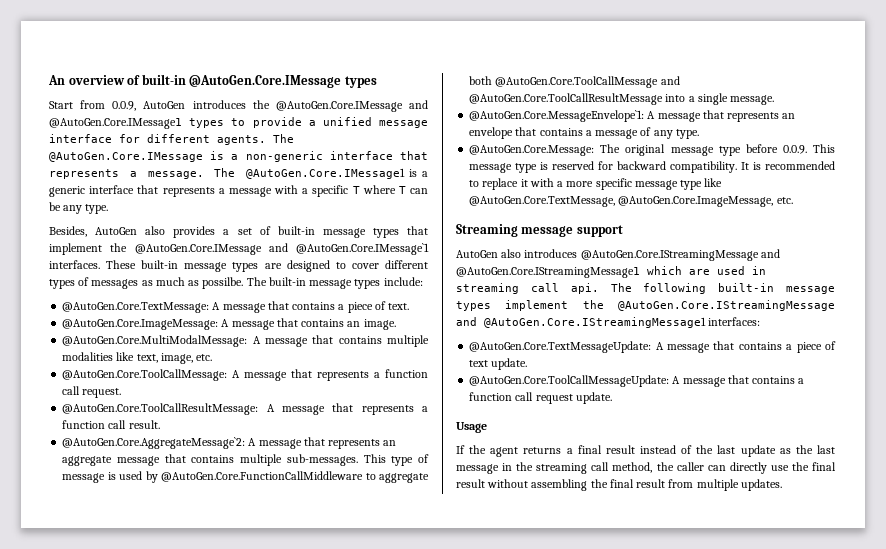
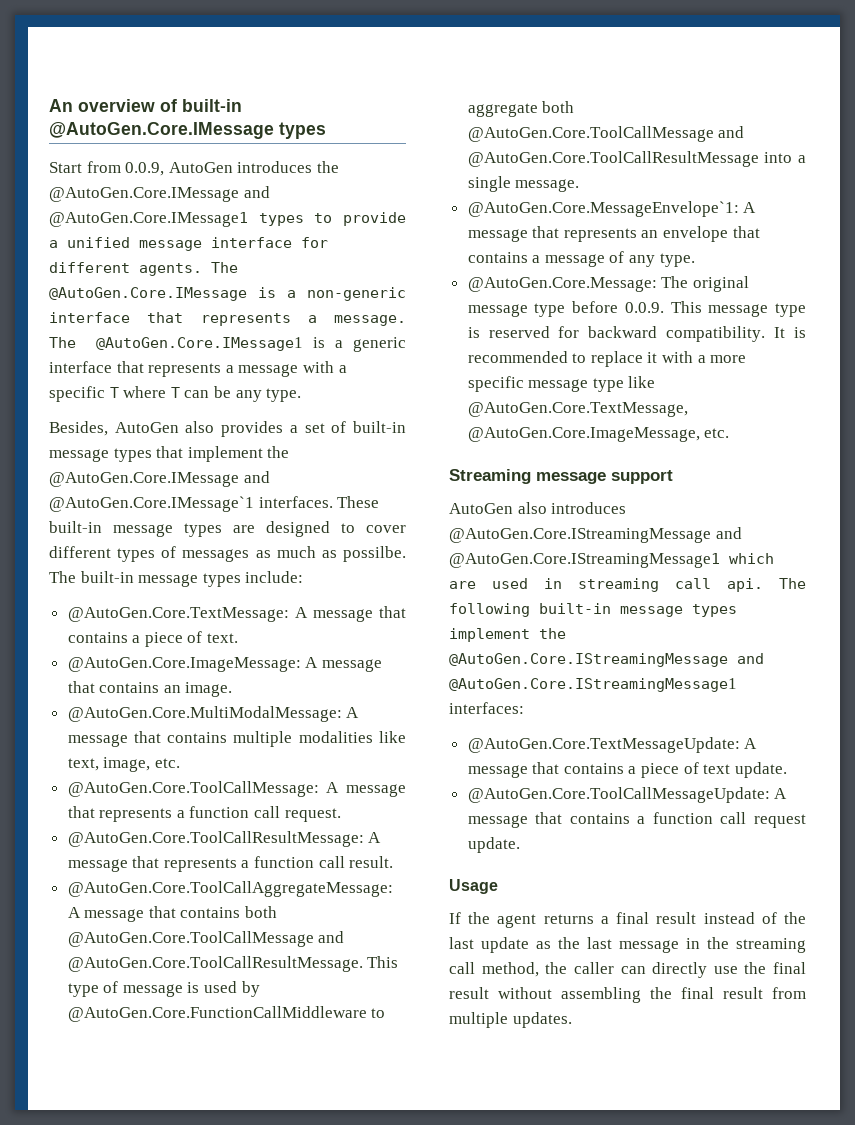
- @AutoGen.Core.AggregateMessage`2: A message that represents an aggregate message that contains multiple sub-messages. This type of message is used by @AutoGen.Core.FunctionCallMiddleware to aggregate both @AutoGen.Core.ToolCallMessage and @AutoGen.Core.ToolCallResultMessage into a single message.
+ @AutoGen.Core.ToolCallAggregateMessage: A message that contains both @AutoGen.Core.ToolCallMessage and @AutoGen.Core.ToolCallResultMessage. This type of message is used by @AutoGen.Core.FunctionCallMiddleware to aggregate both @AutoGen.Core.ToolCallMessage and @AutoGen.Core.ToolCallResultMessage into a single message.

